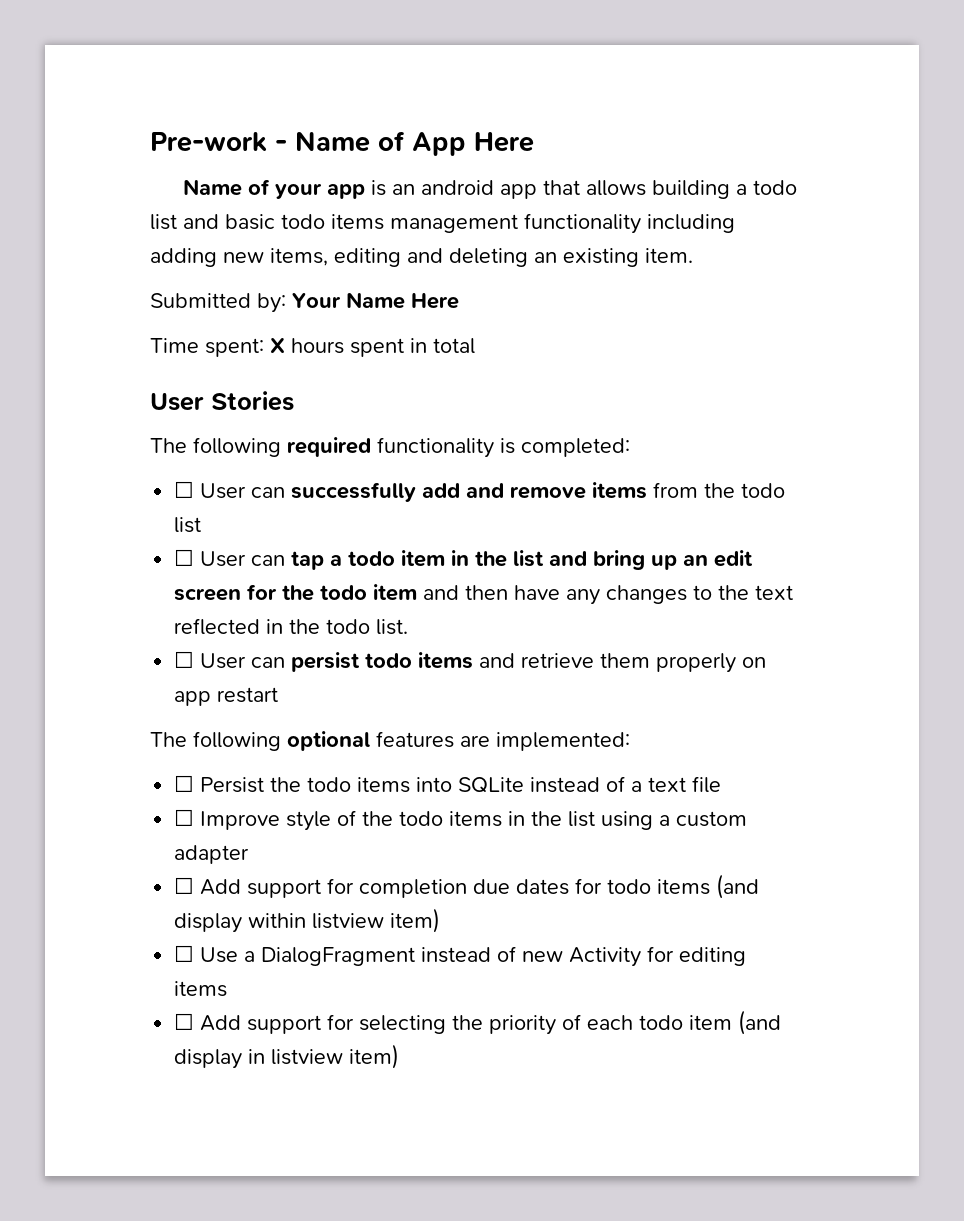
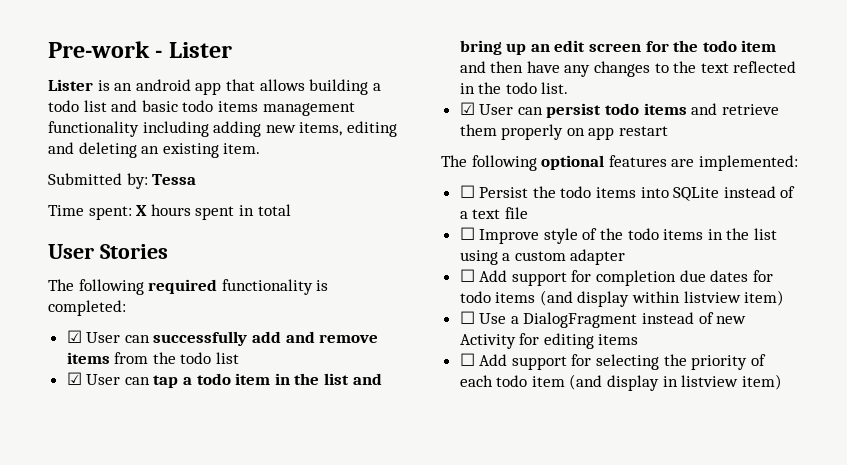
- Pre-work - Name of App Here
- Name of your app is an android app that allows building a todo list and basic todo items management functionality including adding new items, editing and deleting an existing item.
+ Pre-work - Lister
+ Lister is an android app that allows building a todo list and basic todo items management functionality including adding new items, editing and deleting an existing item.
- Submitted by: Your Name Here
+ Submitted by: Tessa
- ☐ User can successfully add and remove items from the todo list
+ ☑ User can successfully add and remove items from the todo list
- ☐ User can tap a todo item in the list and bring up an edit screen for the todo item and then have any changes to the text reflected in the todo list.
+ ☑ User can tap a todo item in the list and bring up an edit screen for the todo item and then have any changes to the text reflected in the todo list.
- ☐ User can persist todo items and retrieve them properly on app restart
+ ☑ User can persist todo items and retrieve them properly on app restart

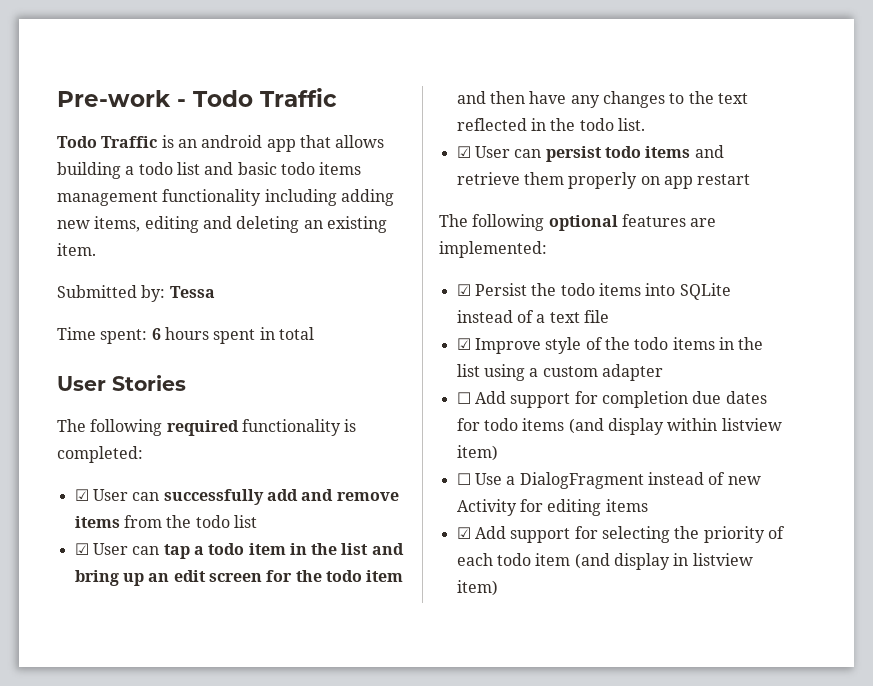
- Pre-work - Lister
- Lister is an android app that allows building a todo list and basic todo items management functionality including adding new items, editing and deleting an existing item.
+ Pre-work - Todo Traffic
+ Todo Traffic is an android app that allows building a todo list and basic todo items management functionality including adding new items, editing and deleting an existing item.
- Time spent: X hours spent in total
+ Time spent: 6 hours spent in total
- ☐ Persist the todo items into SQLite instead of a text file
+ ☑ Persist the todo items into SQLite instead of a text file
- ☐ Improve style of the todo items in the list using a custom adapter
+ ☑ Improve style of the todo items in the list using a custom adapter
- ☐ Add support for selecting the priority of each todo item (and display in listview item)
+ ☑ Add support for selecting the priority of each todo item (and display in listview item)

